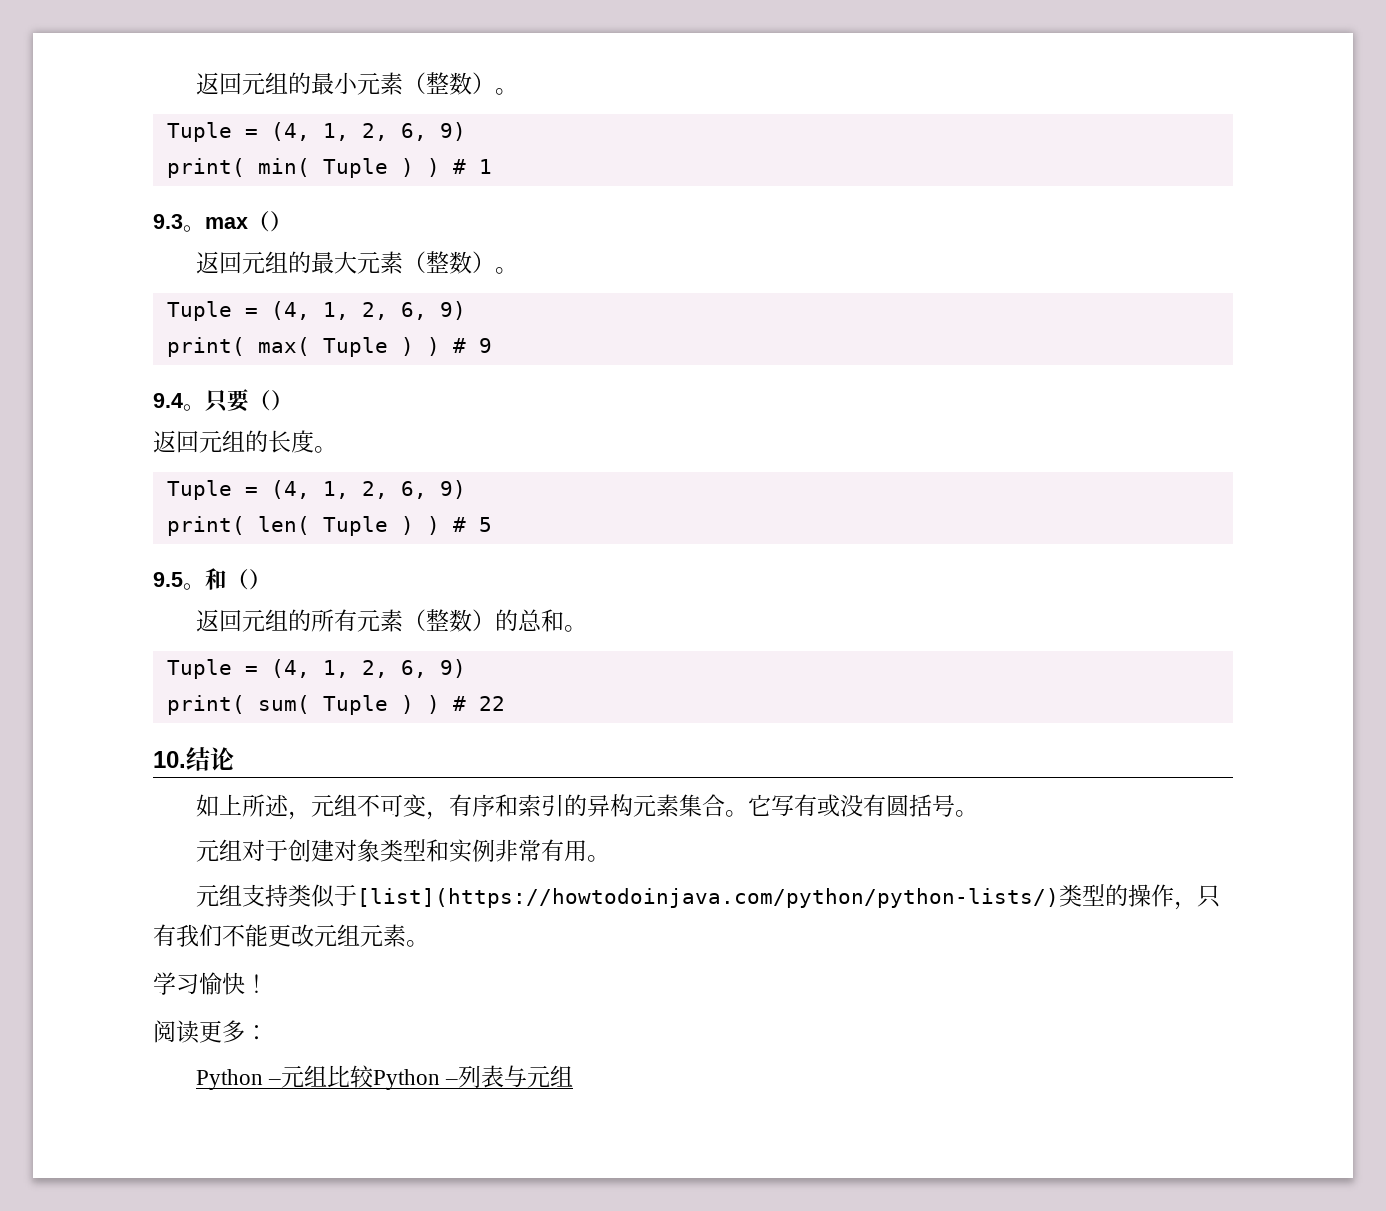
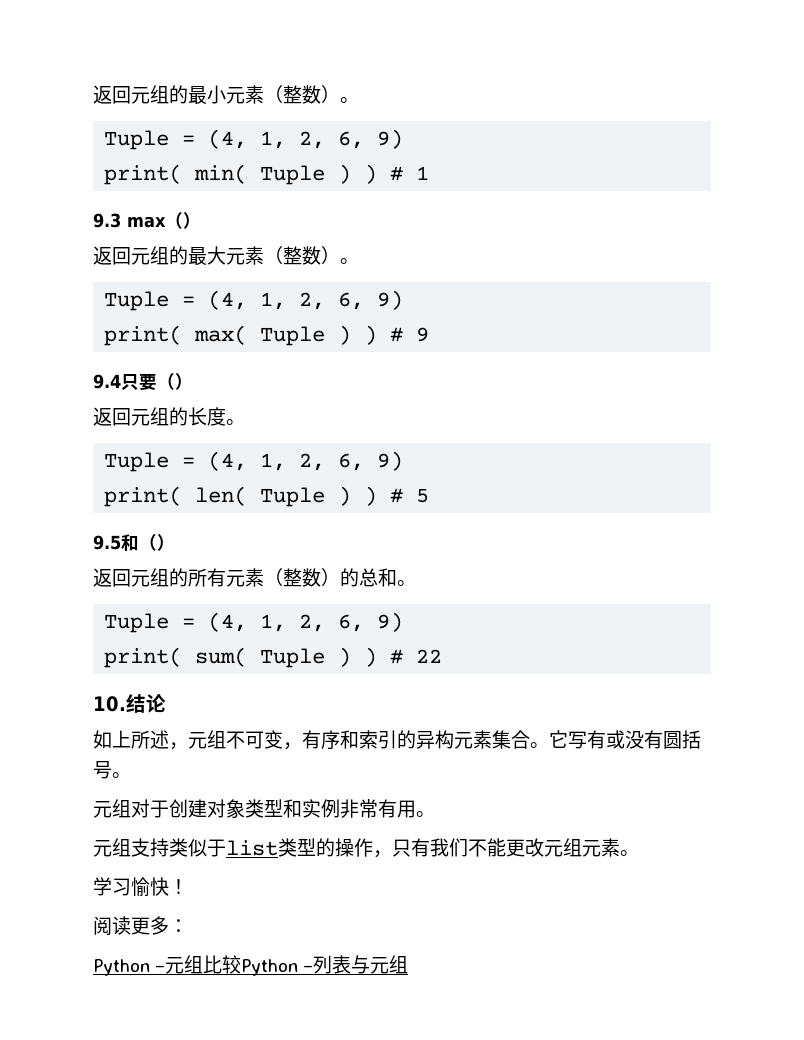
- 9.3。max（）
+ 9.3 max（）
- 9.4。只要（）
+ 9.4只要（）
- 9.5。和（）
+ 9.5和（）
- 元组支持类似于[list](https://howtodoinjava.com/python/python-lists/)类型的操作，只有我们不能更改元组元素。
+ 元组支持类似于list类型的操作，只有我们不能更改元组元素。

